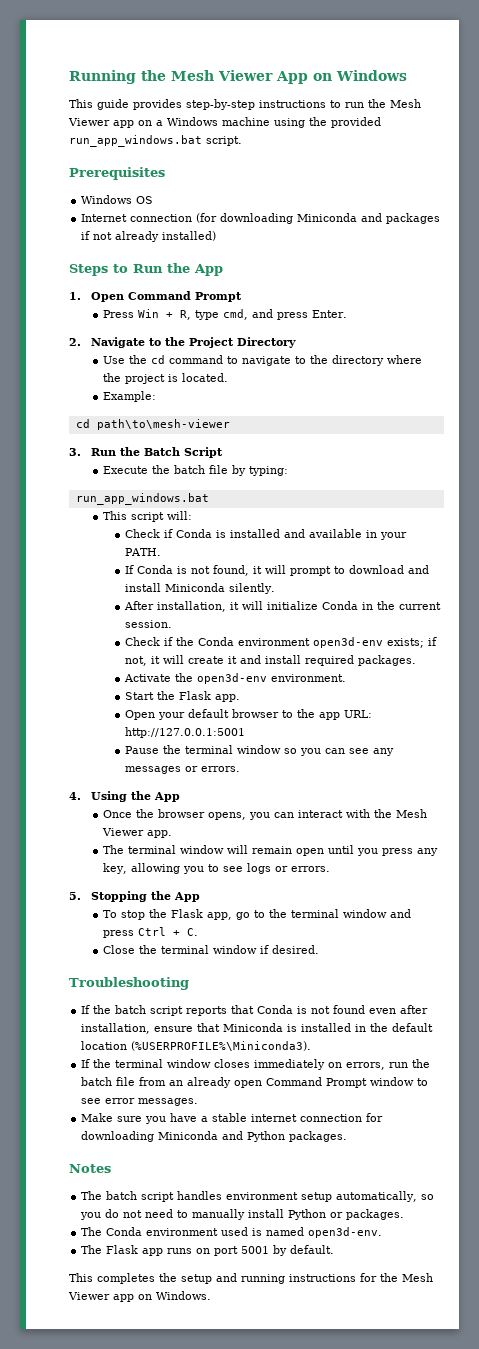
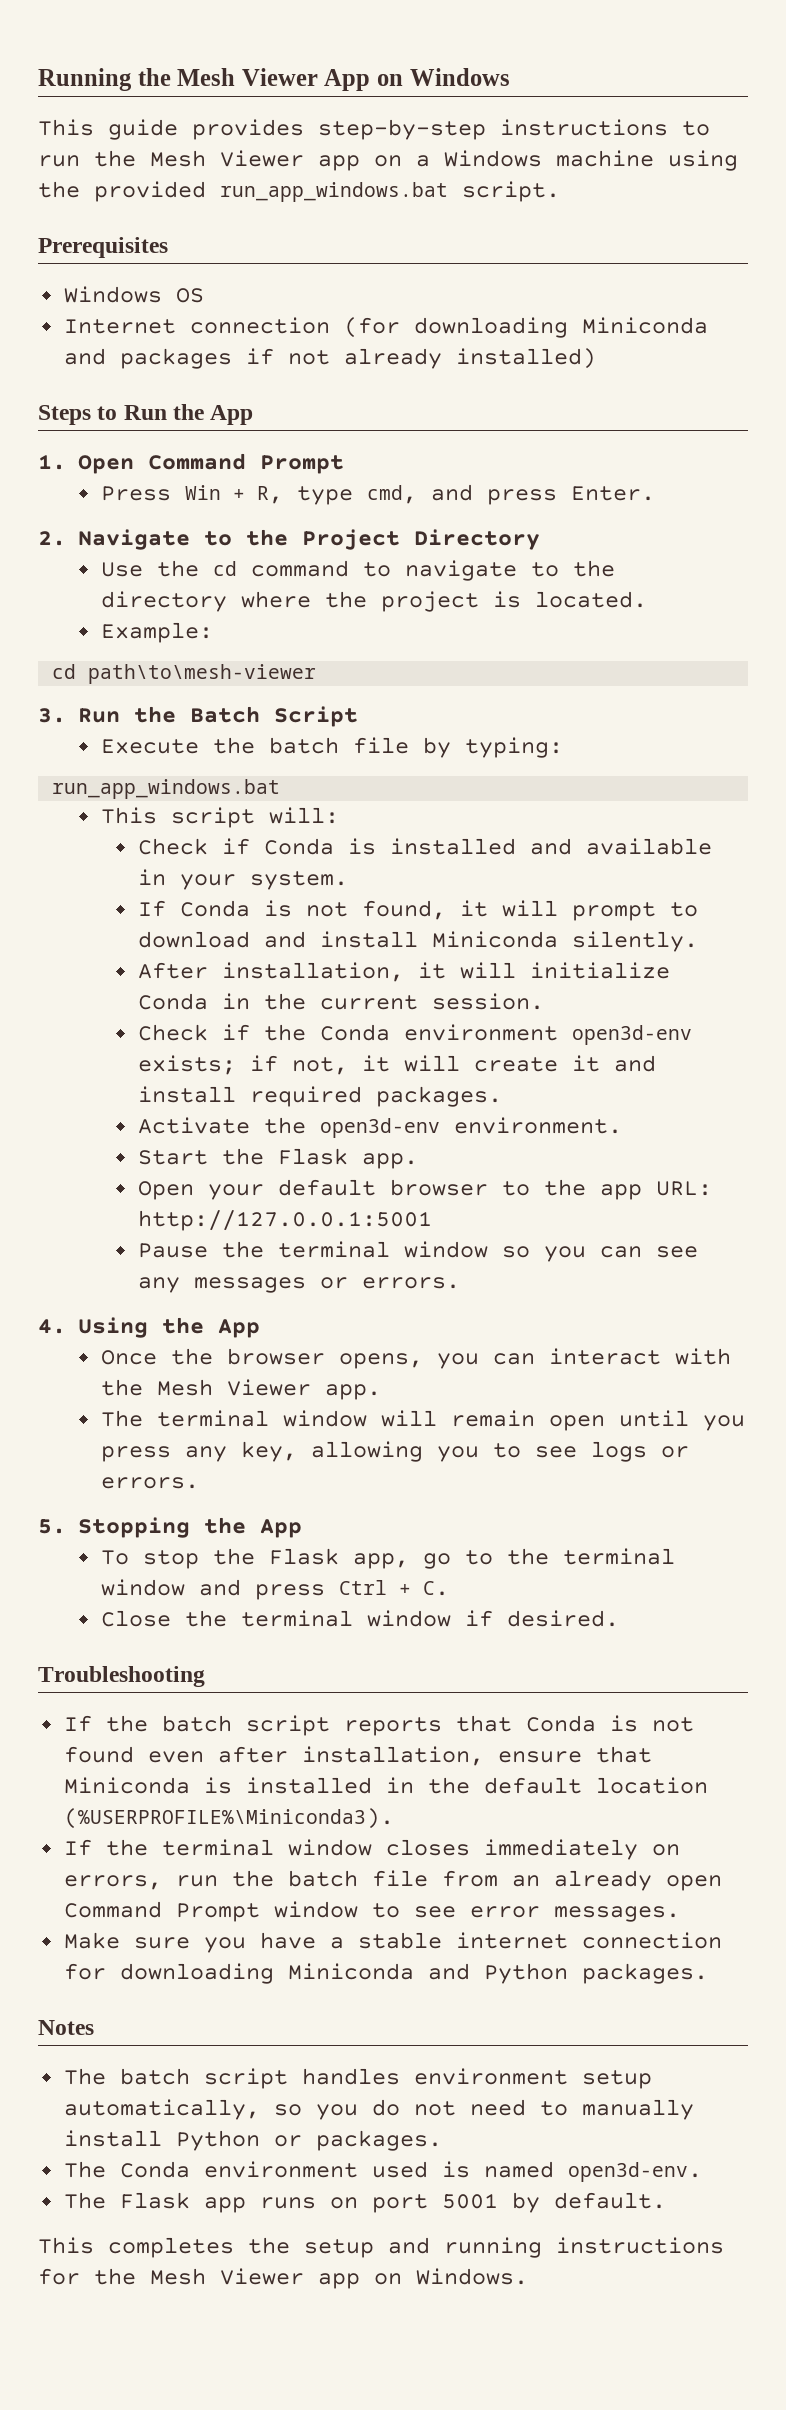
- Check if Conda is installed and available in your PATH.
+ Check if Conda is installed and available in your system.

